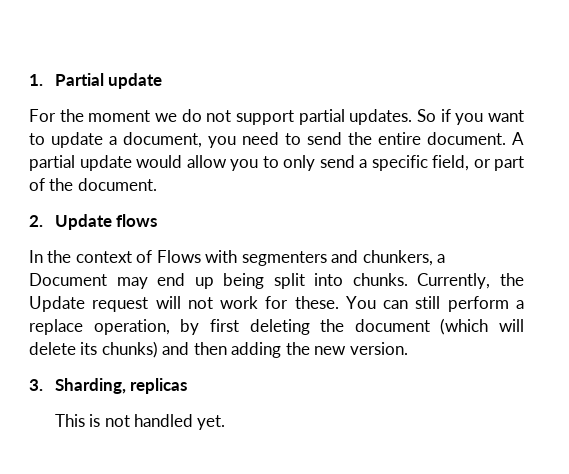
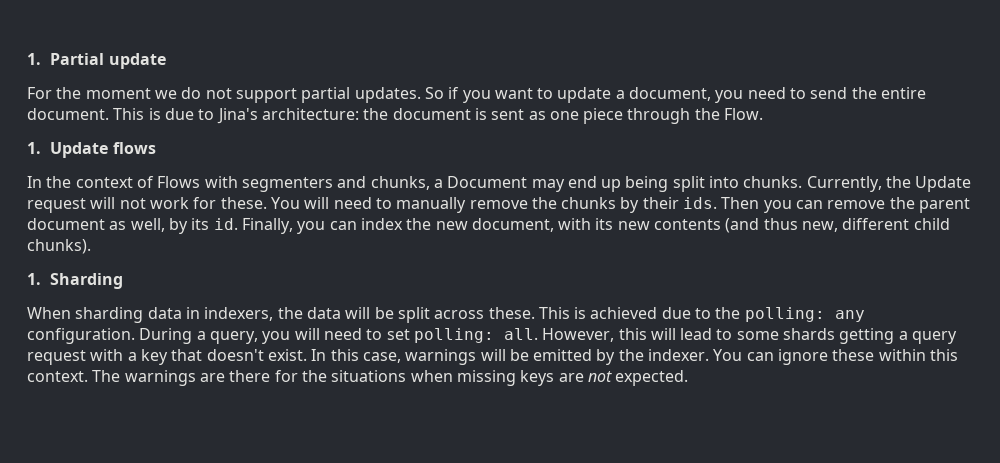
- A partial update would allow you to only send a specific field, or part of the document.
- 2. Update flows
+ This is due to Jina's architecture: the document is sent as one piece through the Flow.
+ 1. Update flows
- In the context of Flows with segmenters and chunkers, a Document may end up being split into chunks.
+ In the context of Flows with segmenters and chunks, a Document may end up being split into chunks.
- You can still perform a replace operation, by first deleting the document (which will delete its chunks) and then adding the new version.
- 3. Sharding, replicas
- This is not handled yet.
+ You will need to manually remove the chunks by their ids. Then you can remove the parent document as well, by its id. Finally, you can index the new document, with its new contents (and thus new, different child chunks).
+ 1. Sharding
+ When sharding data in indexers, the data will be split across these. This is achieved due to the polling: any configuration. During a query, you will need to set polling: all. However, this will lead to some shards getting a query request with a key that doesn't exist. In this case, warnings will be emitted by the indexer. You can ignore these within this context. The warnings are there for the situations when missing keys are not expected.

